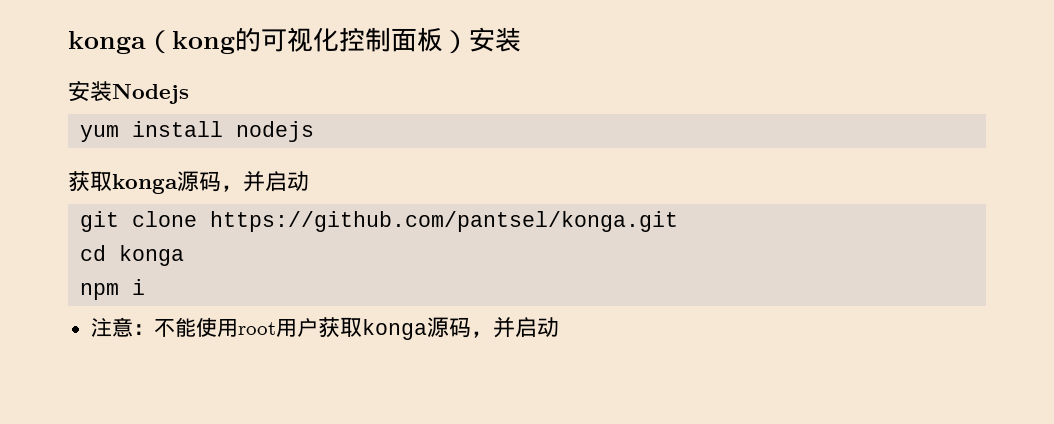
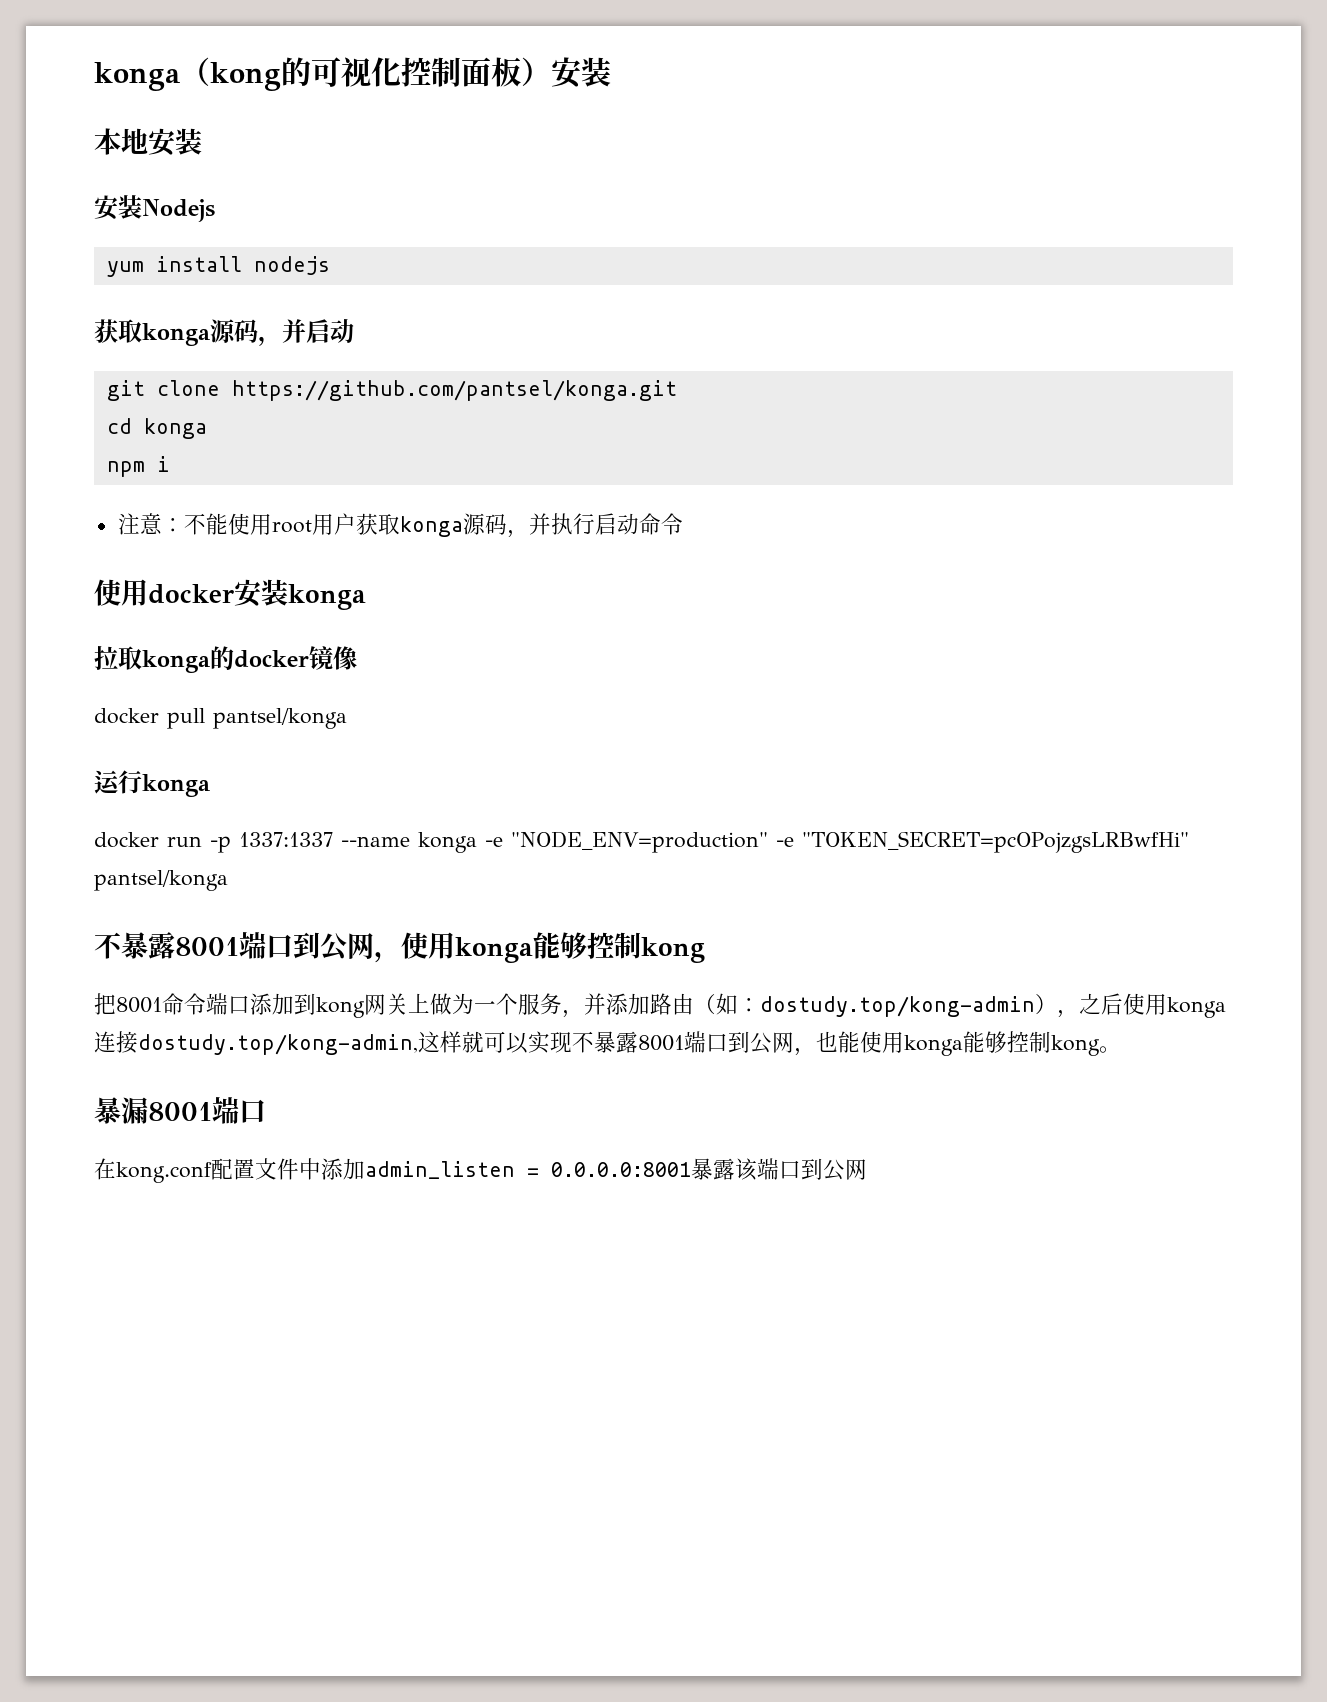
+ 本地安装
- 注意：不能使用root用户获取konga源码，并启动
+ 注意：不能使用root用户获取konga源码，并执行启动命令
+ 使用docker安装konga
+ 拉取konga的docker镜像
+ docker pull pantsel/konga
+ 运行konga
+ docker run -p 1337:1337 --name konga -e "NODE_ENV=production" -e "TOKEN_SECRET=pcOPojzgsLRBwfHi" pantsel/konga
+ 不暴露8001端口到公网，使用konga能够控制kong
+ 把8001命令端口添加到kong网关上做为一个服务，并添加路由（如：dostudy.top/kong-admin），之后使用konga连接dostudy.top/kong-admin,这样就可以实现不暴露8001端口到公网，也能使用konga能够控制kong。
+ 暴漏8001端口
+ 在kong.conf配置文件中添加admin_listen = 0.0.0.0:8001暴露该端口到公网

